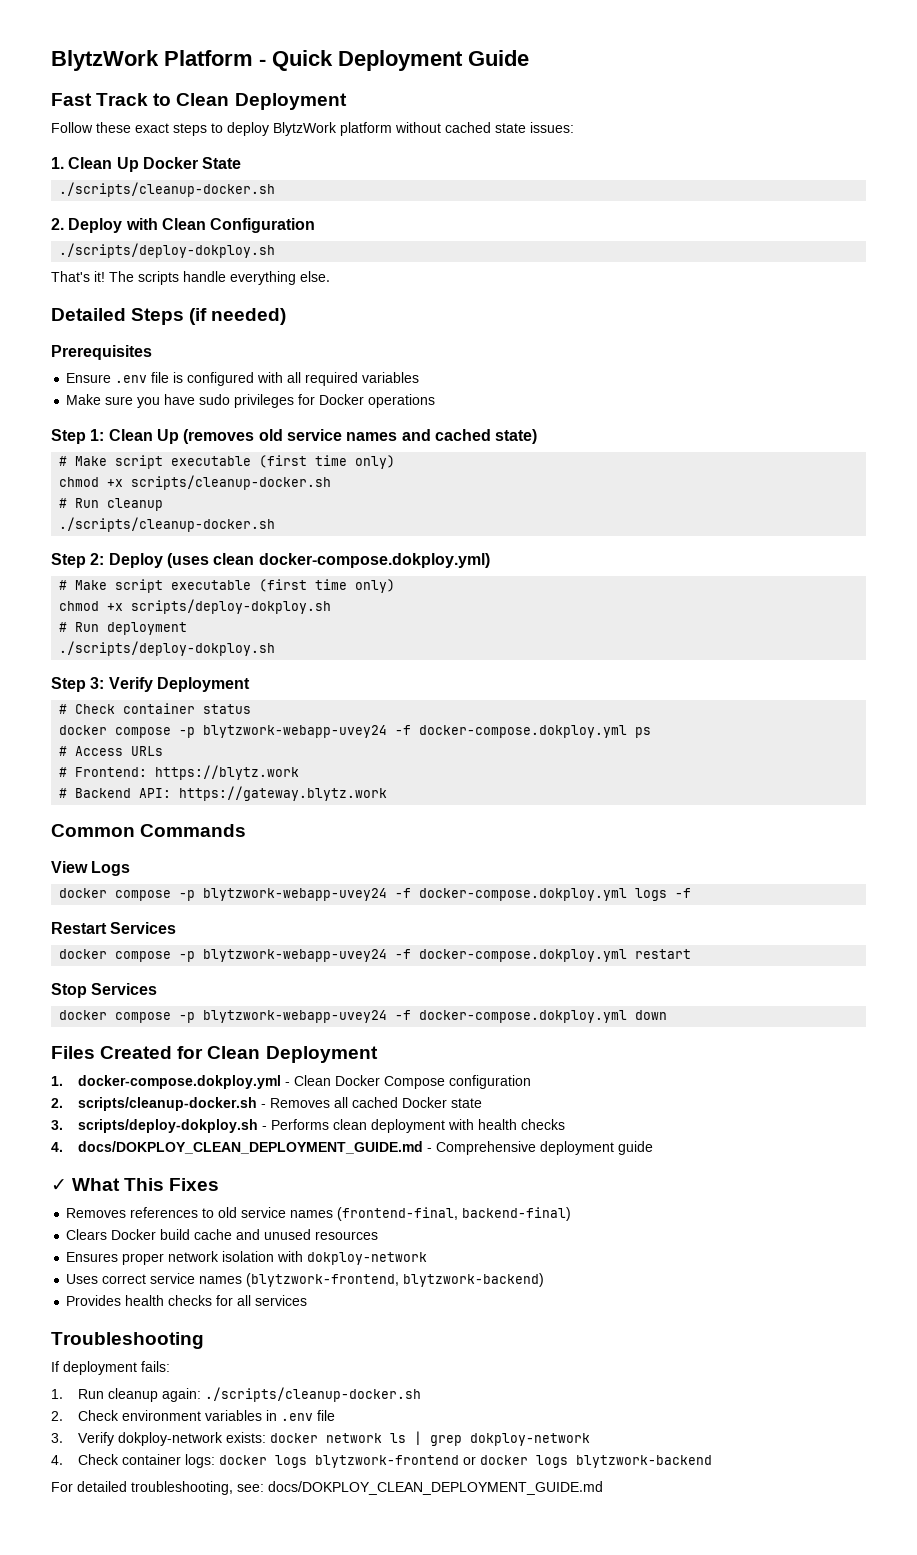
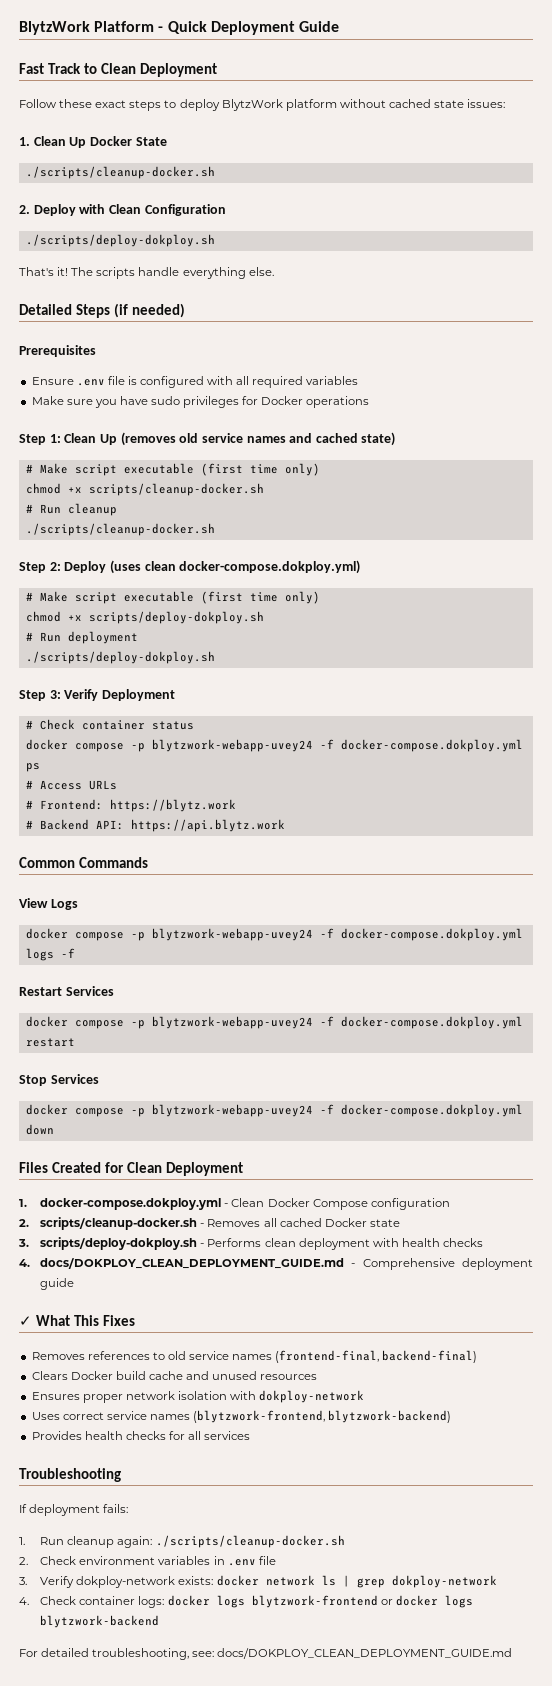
- # Backend API: https://gateway.blytz.work
+ # Backend API: https://api.blytz.work

